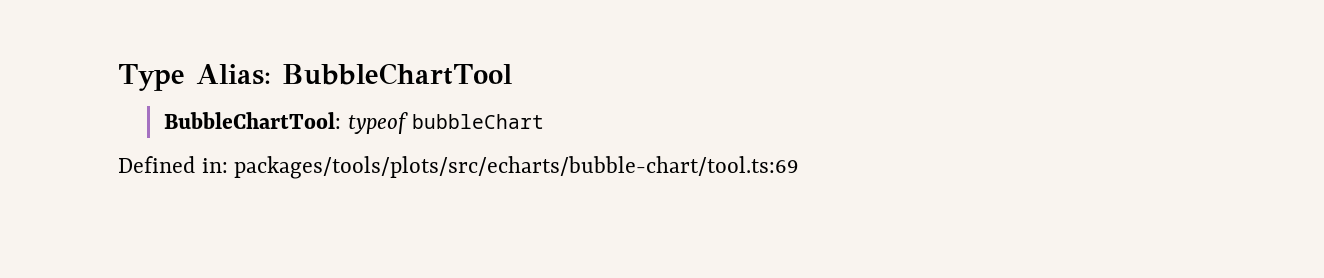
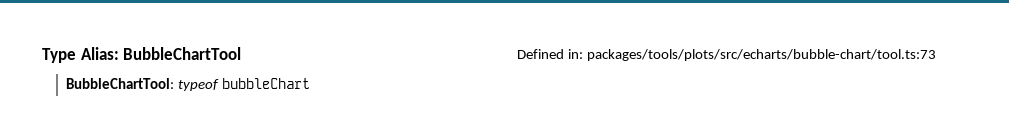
- Defined in: packages/tools/plots/src/echarts/bubble-chart/tool.ts:69
+ Defined in: packages/tools/plots/src/echarts/bubble-chart/tool.ts:73

